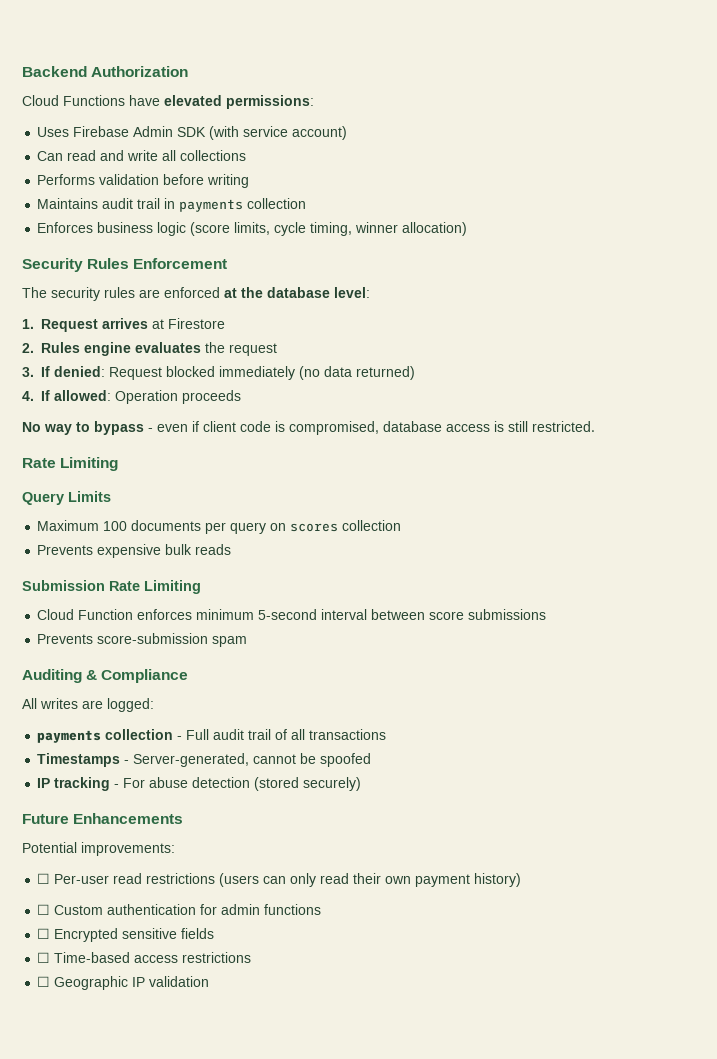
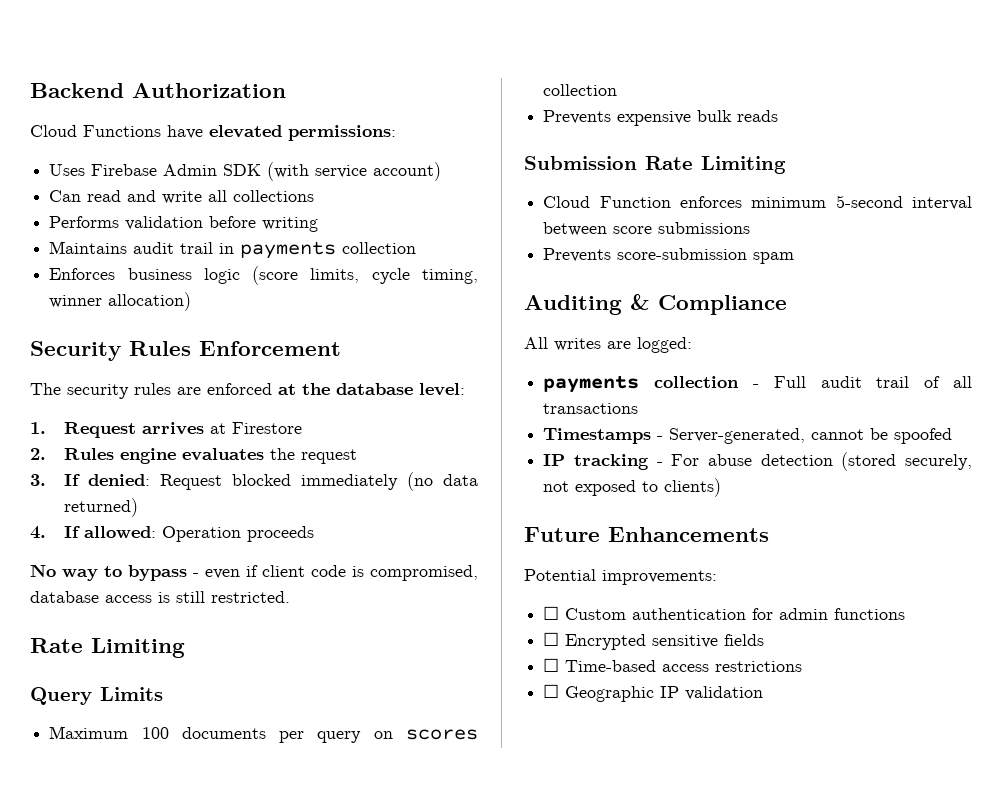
- IP tracking - For abuse detection (stored securely)
+ IP tracking - For abuse detection (stored securely, not exposed to clients)
- ☐ Per-user read restrictions (users can only read their own payment history)

